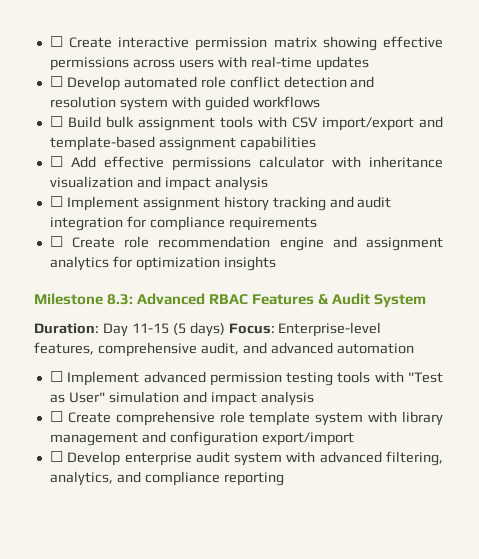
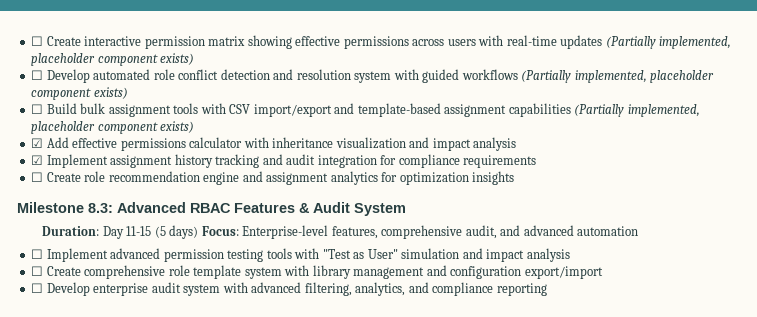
- ☐ Create interactive permission matrix showing effective permissions across users with real-time updates
+ ☐ Create interactive permission matrix showing effective permissions across users with real-time updates (Partially implemented, placeholder component exists)
- ☐ Develop automated role conflict detection and resolution system with guided workflows
+ ☐ Develop automated role conflict detection and resolution system with guided workflows (Partially implemented, placeholder component exists)
- ☐ Build bulk assignment tools with CSV import/export and template-based assignment capabilities
- ☐ Add effective permissions calculator with inheritance visualization and impact analysis
+ ☐ Build bulk assignment tools with CSV import/export and template-based assignment capabilities (Partially implemented, placeholder component exists)
+ ☑ Add effective permissions calculator with inheritance visualization and impact analysis
- ☐ Implement assignment history tracking and audit integration for compliance requirements
+ ☑ Implement assignment history tracking and audit integration for compliance requirements

